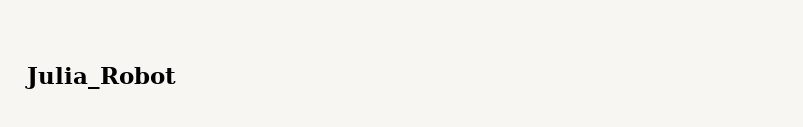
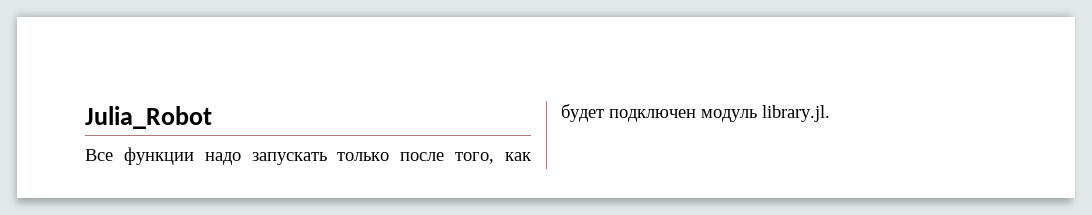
+ Все функции надо запускать только после того, как будет подключен модуль library.jl.

